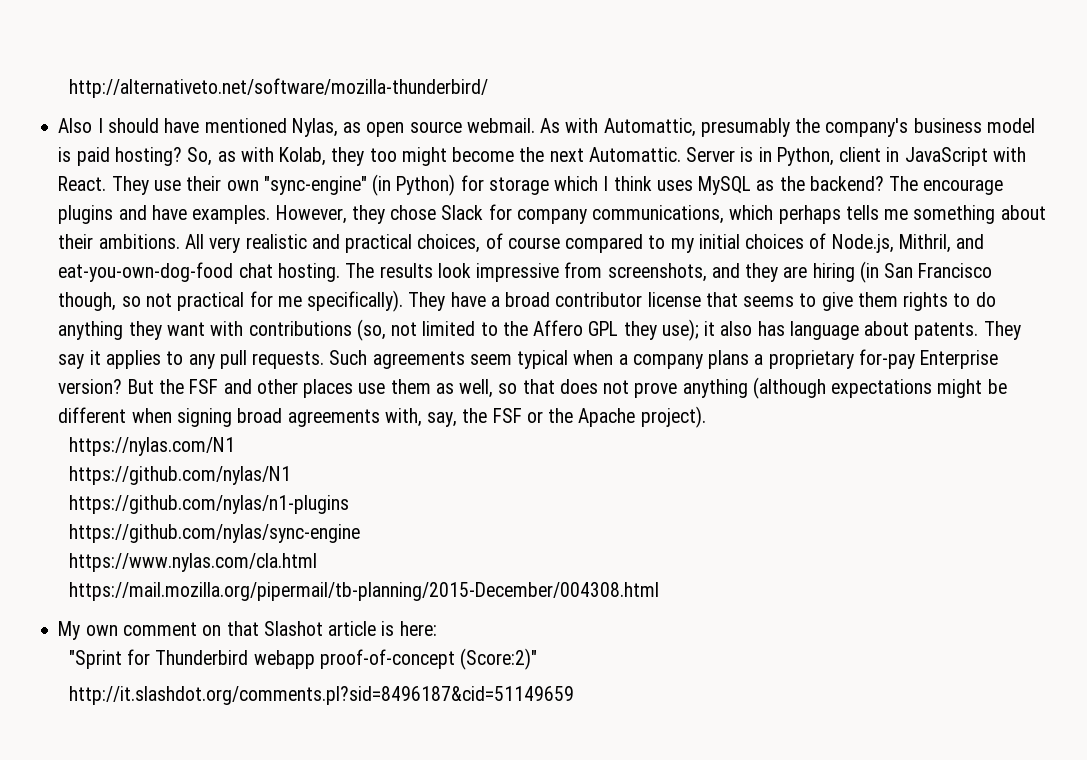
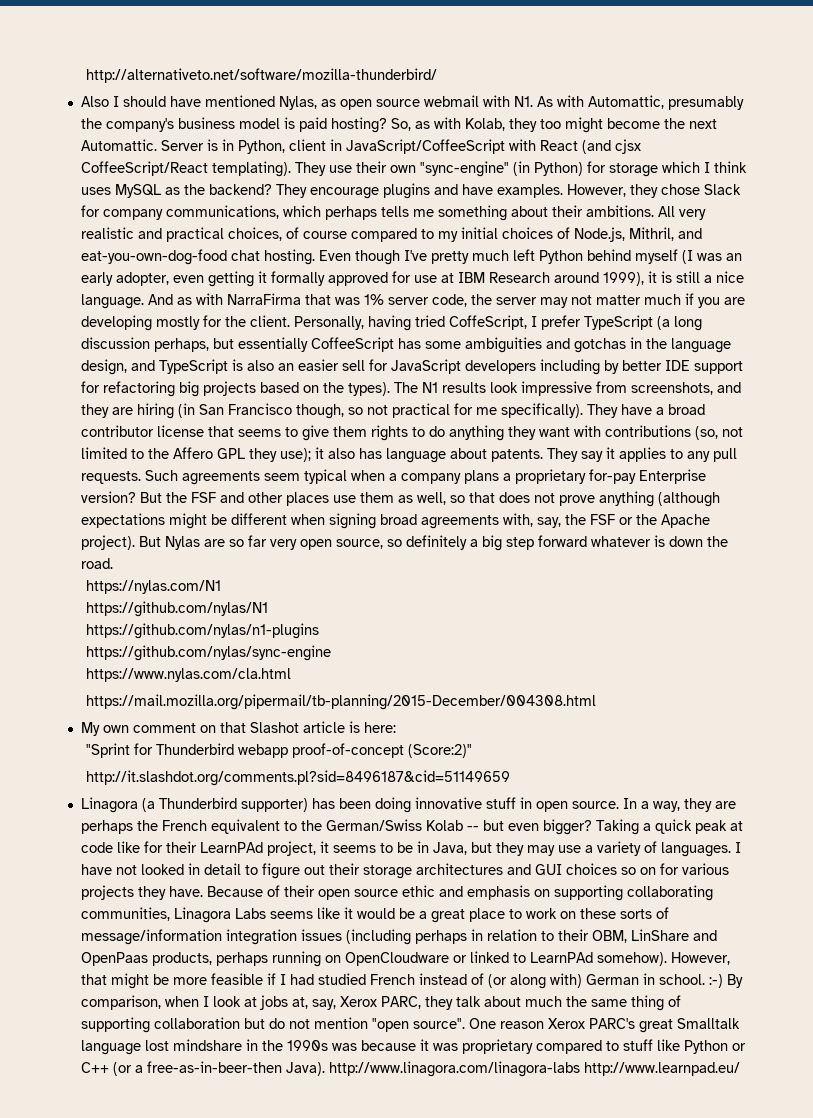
- Also I should have mentioned Nylas, as open source webmail. As with Automattic, presumably the company's business model is paid hosting?
+ Also I should have mentioned Nylas, as open source webmail with N1. As with Automattic, presumably the company's business model is paid hosting?
- Server is in Python, client in JavaScript with React.
+ Server is in Python, client in JavaScript/CoffeeScript with React (and cjsx CoffeeScript/React templating).
- The encourage plugins and have examples.
+ They encourage plugins and have examples.
- The results look impressive from screenshots, and they are hiring (in San Francisco though, so not practical for me specifically).
+ Even though I've pretty much left Python behind myself (I was an early adopter, even getting it formally approved for use at IBM Research around 1999), it is still a nice language. And as with NarraFirma that was 1% server code, the server may not matter much if you are developing mostly for the client. Personally, having tried CoffeScript, I prefer TypeScript (a long discussion perhaps, but essentially CoffeeScript has some ambiguities and gotchas in the language design, and TypeScript is also an easier sell for JavaScript developers including by better IDE support for refactoring big projects based on the types). The N1 results look impressive from screenshots, and they are hiring (in San Francisco though, so not practical for me specifically).
+ But Nylas are so far very open source, so definitely a big step forward whatever is down the road.
+ Linagora (a Thunderbird supporter) has been doing innovative stuff in open source. In a way, they are perhaps the French equivalent to the German/Swiss Kolab -- but even bigger? Taking a quick peak at code like for their LearnPAd project, it seems to be in Java, but they may use a variety of languages. I have not looked in detail to figure out their storage architectures and GUI choices so on for various projects they have. Because of their open source ethic and emphasis on supporting collaborating communities, Linagora Labs seems like it would be a great place to work on these sorts of message/information integration issues (including perhaps in relation to their OBM, LinShare and OpenPaas products, perhaps running on OpenCloudware or linked to LearnPAd somehow). However, that might be more feasible if I had studied French instead of (or along with) German in school. :-) By comparison, when I look at jobs at, say, Xerox PARC, they talk about much the same thing of supporting collaboration but do not mention "open source". One reason Xerox PARC's great Smalltalk language lost mindshare in the 1990s was because it was proprietary compared to stuff like Python or C++ (or a free-as-in-beer-then Java). http://www.linagora.com/linagora-labs http://www.learnpad.eu/

